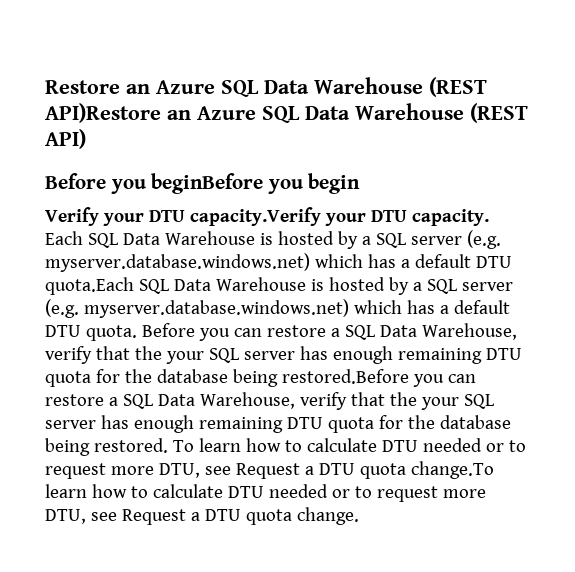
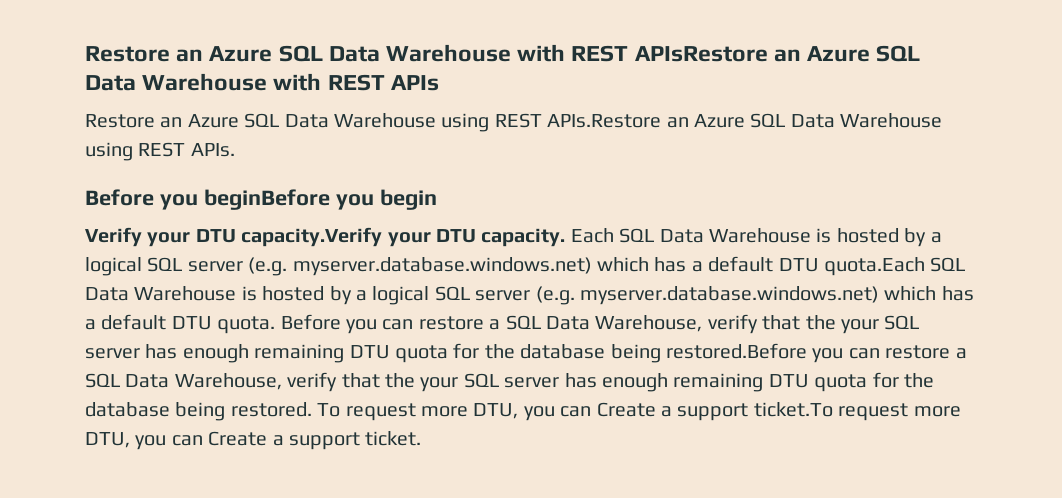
- Restore an Azure SQL Data Warehouse (REST API)Restore an Azure SQL Data Warehouse (REST API)
+ Restore an Azure SQL Data Warehouse with REST APIsRestore an Azure SQL Data Warehouse with REST APIs
+ Restore an Azure SQL Data Warehouse using REST APIs.Restore an Azure SQL Data Warehouse using REST APIs.
- Each SQL Data Warehouse is hosted by a SQL server (e.g. myserver.database.windows.net) which has a default DTU quota.Each SQL Data Warehouse is hosted by a SQL server (e.g. myserver.database.windows.net) which has a default DTU quota.
+ Each SQL Data Warehouse is hosted by a logical SQL server (e.g. myserver.database.windows.net) which has a default DTU quota.Each SQL Data Warehouse is hosted by a logical SQL server (e.g. myserver.database.windows.net) which has a default DTU quota.
- To learn how to calculate DTU needed or to request more DTU, see Request a DTU quota change.To learn how to calculate DTU needed or to request more DTU, see Request a DTU quota change.
+ To request more DTU, you can Create a support ticket.To request more DTU, you can Create a support ticket.

